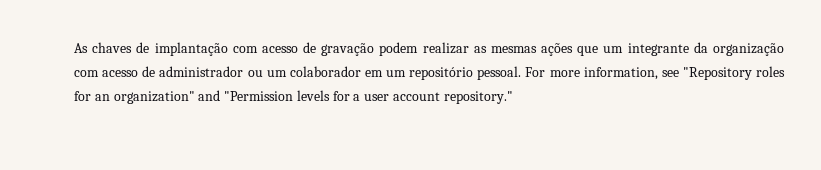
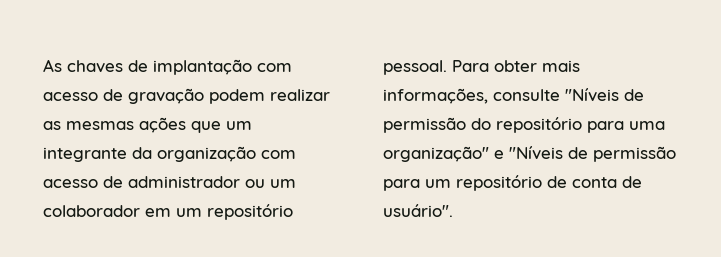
- For more information, see "Repository roles for an organization" and "Permission levels for a user account repository."
+ Para obter mais informações, consulte "Níveis de permissão do repositório para uma organização" e "Níveis de permissão para um repositório de conta de usuário".

